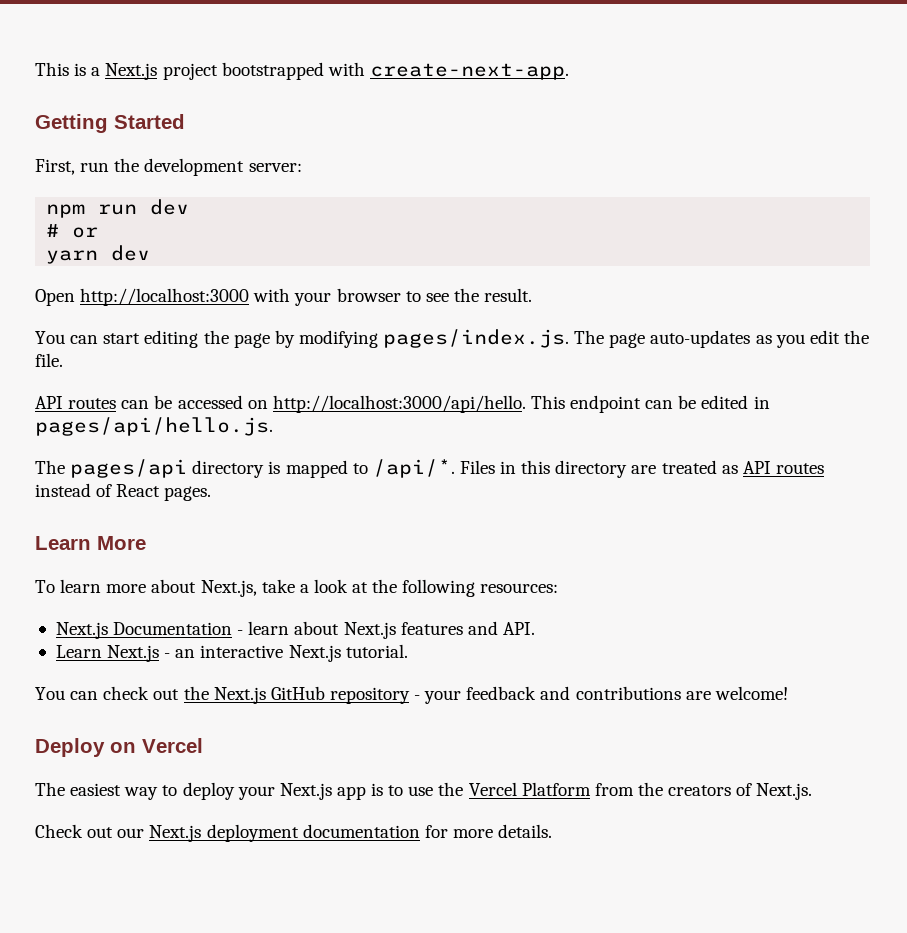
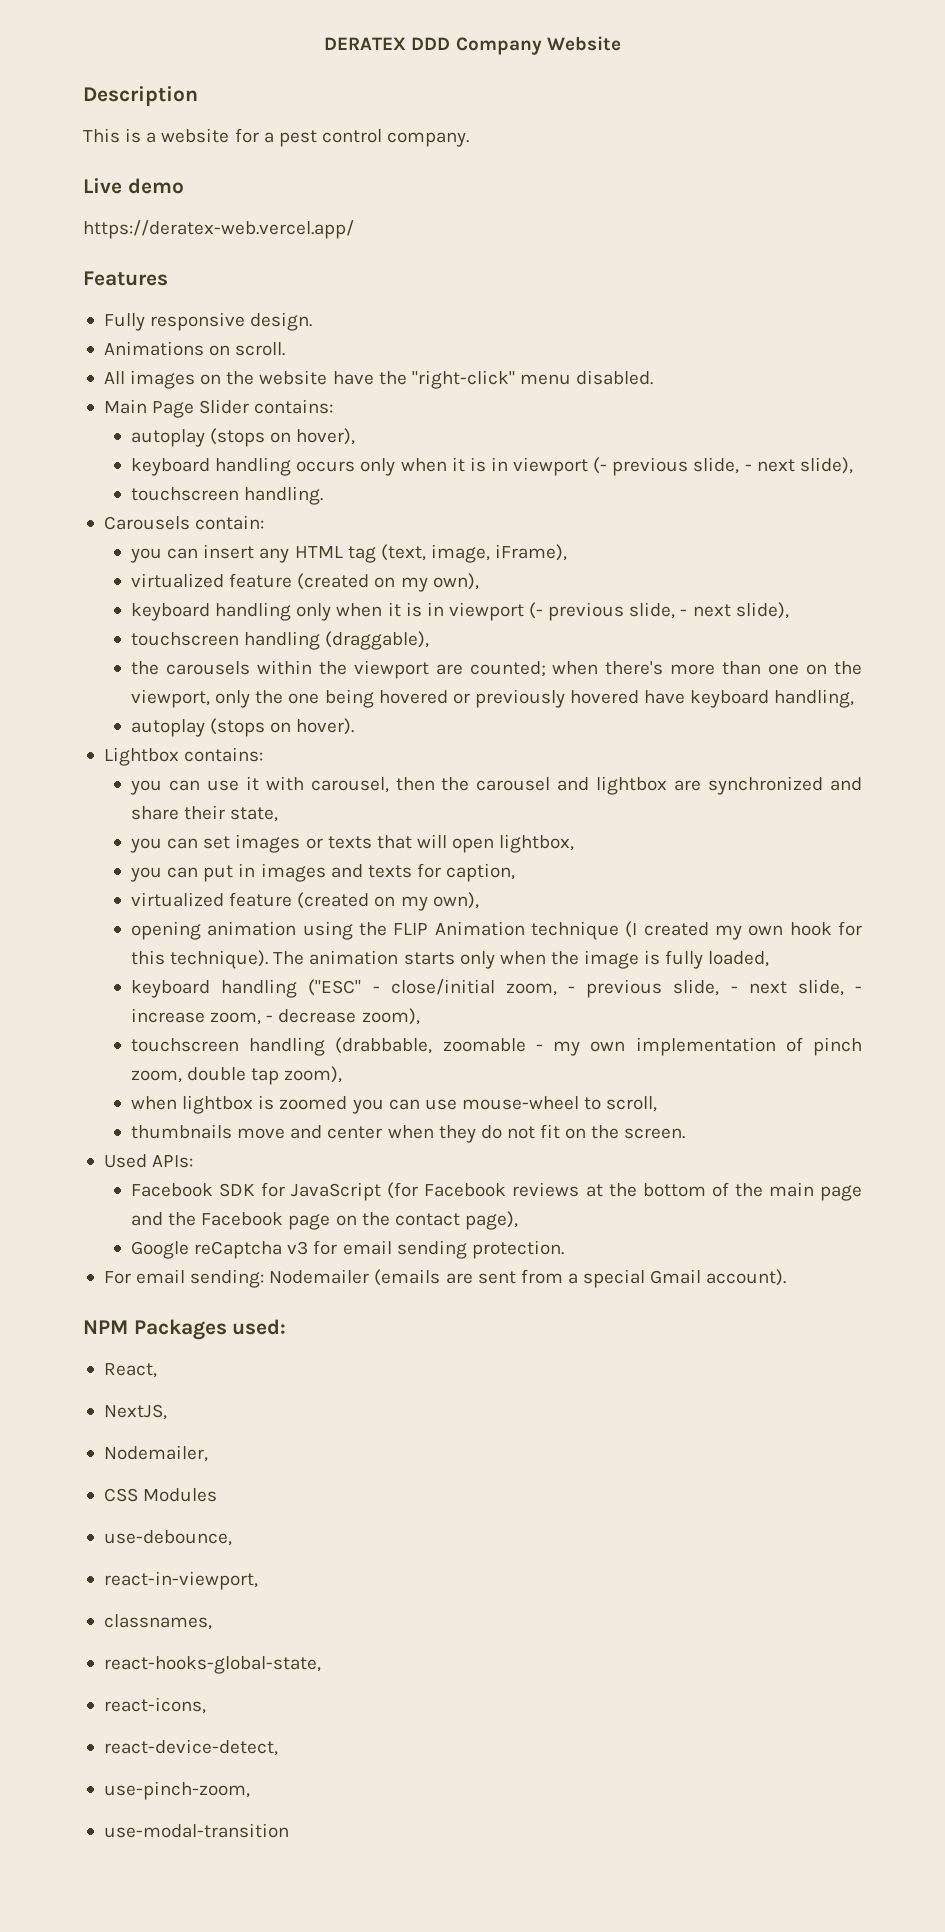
- This is a Next.js project bootstrapped with create-next-app.
- Getting Started
- First, run the development server:
- npm run dev
- # or
- yarn dev
- Open http://localhost:3000 with your browser to see the result.
- You can start editing the page by modifying pages/index.js. The page auto-updates as you edit the file.
- API routes can be accessed on http://localhost:3000/api/hello. This endpoint can be edited in pages/api/hello.js.
- The pages/api directory is mapped to /api/*. Files in this directory are treated as API routes instead of React pages.
- Learn More
- To learn more about Next.js, take a look at the following resources:
- Next.js Documentation - learn about Next.js features and API.
- Learn Next.js - an interactive Next.js tutorial.
- You can check out the Next.js GitHub repository - your feedback and contributions are welcome!
- Deploy on Vercel
- The easiest way to deploy your Next.js app is to use the Vercel Platform from the creators of Next.js.
- Check out our Next.js deployment documentation for more details.
+ DERATEX DDD Company Website
+ Description
+ This is a website for a pest control company.
+ Live demo
+ https://deratex-web.vercel.app/
+ Features
+ Fully responsive design.
+ Animations on scroll.
+ All images on the website have the "right-click" menu disabled.
+ Main Page Slider contains:
+ autoplay (stops on hover),
+ keyboard handling occurs only when it is in viewport (- previous slide, - next slide),
+ touchscreen handling.
+ Carousels contain:
+ you can insert any HTML tag (text, image, iFrame),
+ virtualized feature (created on my own),
+ keyboard handling only when it is in viewport (- previous slide, - next slide),
+ touchscreen handling (draggable),
+ the carousels within the viewport are counted; when there's more than one on the viewport, only the one being hovered or previously hovered have keyboard handling,
+ autoplay (stops on hover).
+ Lightbox contains:
+ you can use it with carousel, then the carousel and lightbox are synchronized and share their state,
+ you can set images or texts that will open lightbox,
+ you can put in images and texts for caption,
+ virtualized feature (created on my own),
+ opening animation using the FLIP Animation technique (I created my own hook for this technique). The animation starts only when the image is fully loaded,
+ keyboard handling ("ESC" - close/initial zoom, - previous slide, - next slide, - increase zoom, - decrease zoom),
+ touchscreen handling (drabbable, zoomable - my own implementation of pinch zoom, double tap zoom),
+ when lightbox is zoomed you can use mouse-wheel to scroll,
+ thumbnails move and center when they do not fit on the screen.
+ Used APIs:
+ Facebook SDK for JavaScript (for Facebook reviews at the bottom of the main page and the Facebook page on the contact page),
+ Google reCaptcha v3 for email sending protection.
+ For email sending: Nodemailer (emails are sent from a special Gmail account).
+ NPM Packages used:
+ React,
+ NextJS,
+ Nodemailer,
+ CSS Modules
+ use-debounce,
+ react-in-viewport,
+ classnames,
+ react-hooks-global-state,
+ react-icons,
+ react-device-detect,
+ use-pinch-zoom,
+ use-modal-transition

